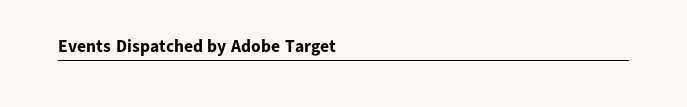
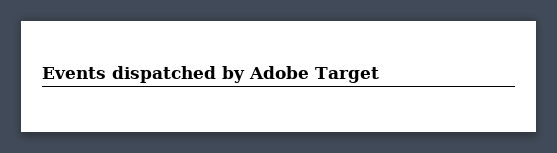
- Events Dispatched by Adobe Target
+ Events dispatched by Adobe Target

